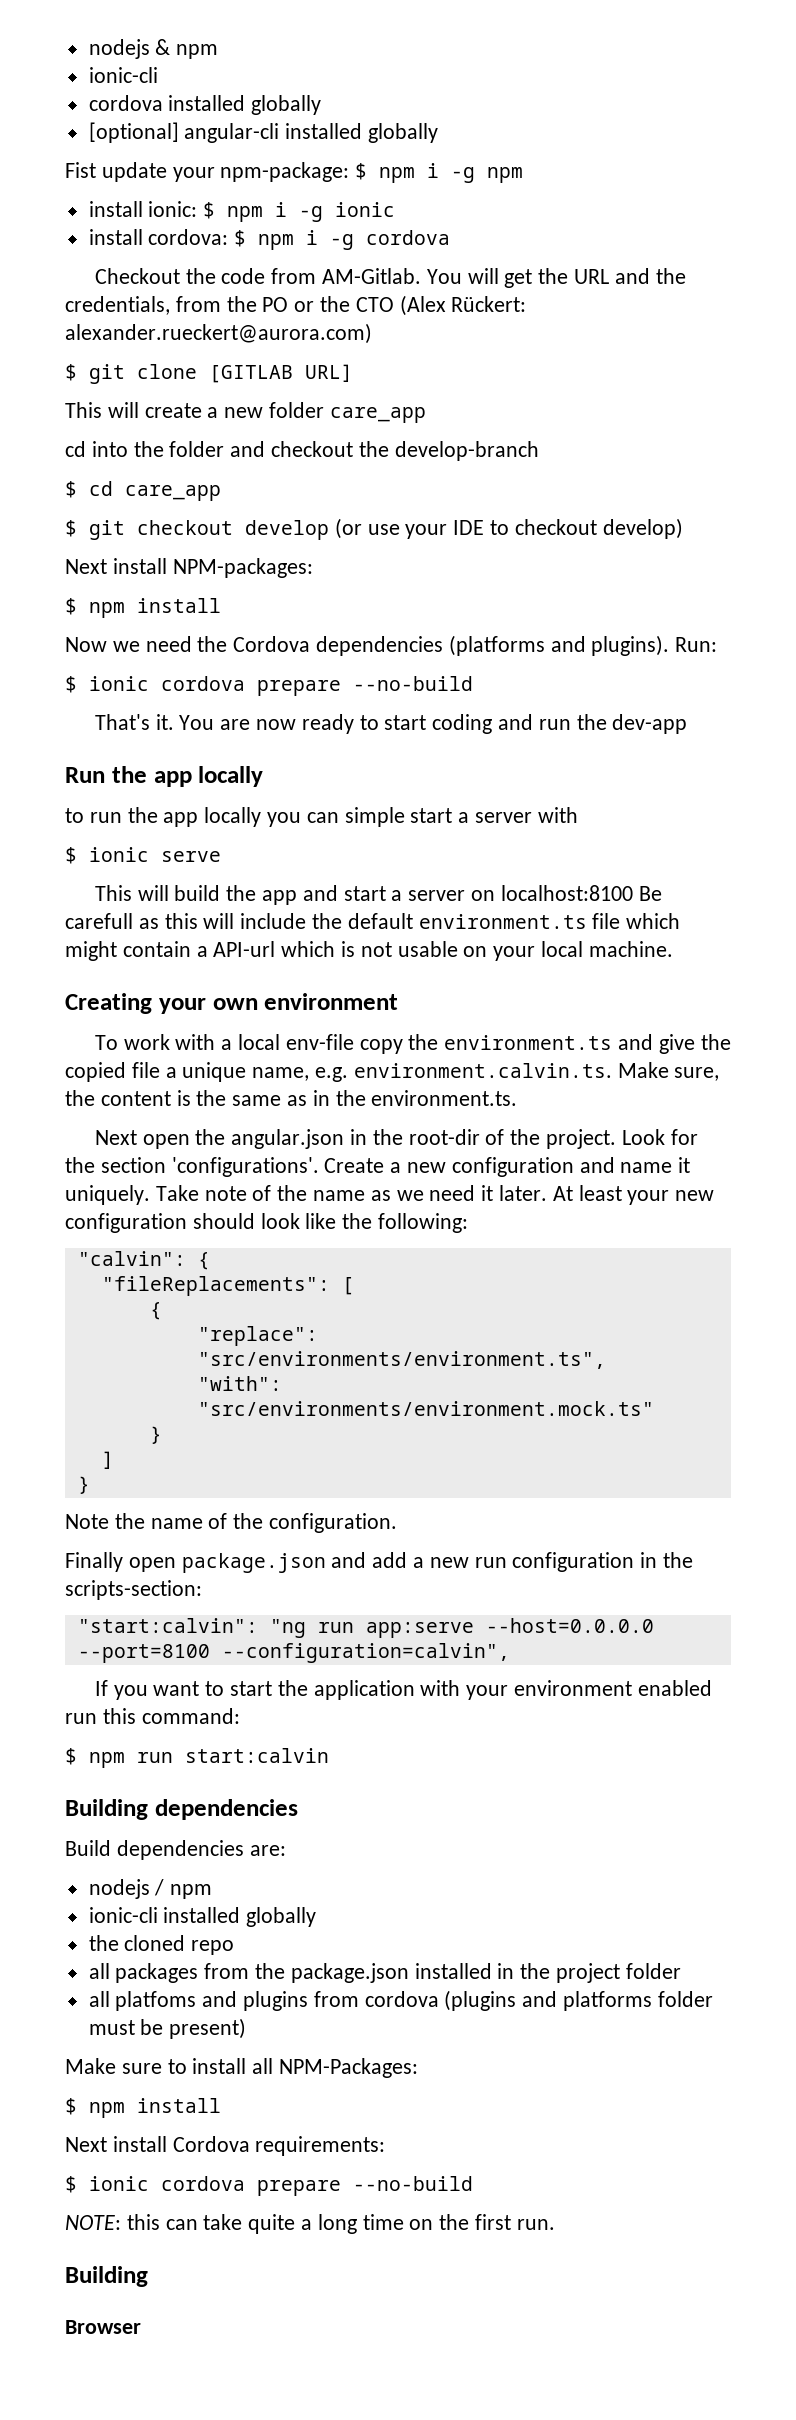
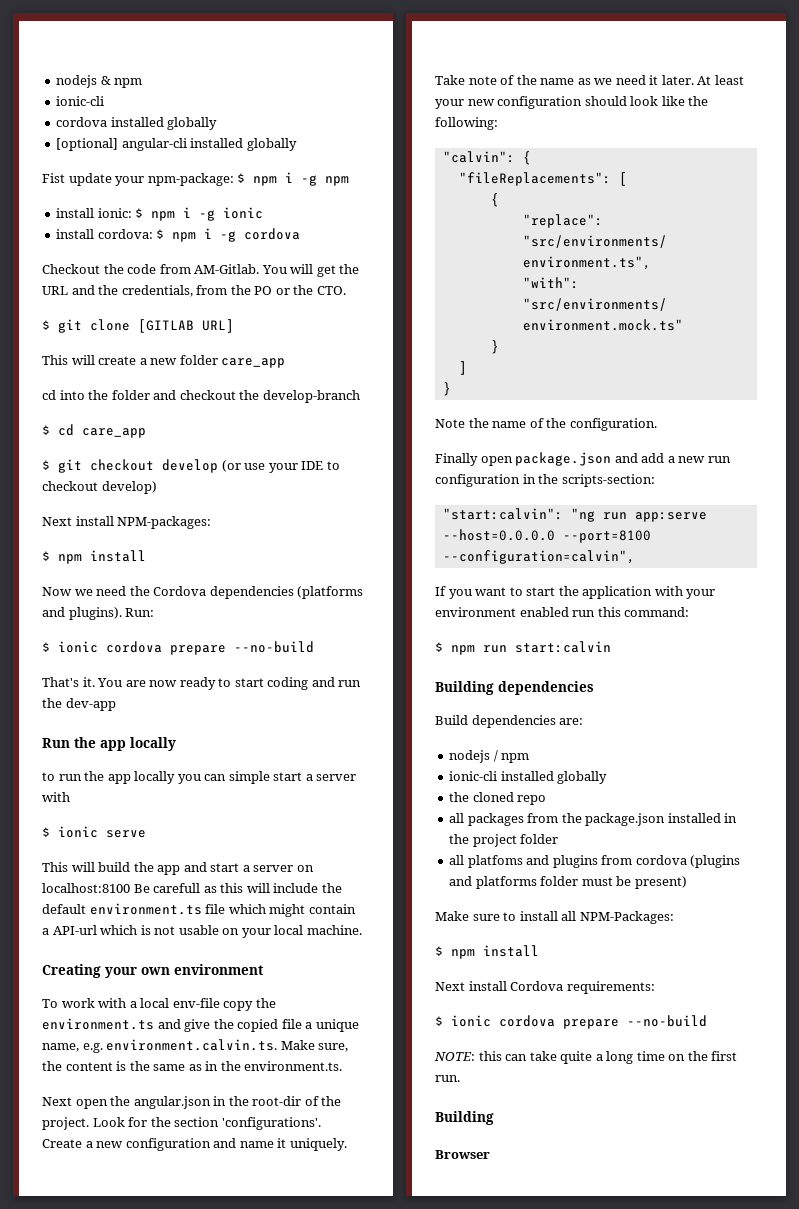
- You will get the URL and the credentials, from the PO or the CTO (Alex Rückert: alexander.rueckert@aurora.com)
+ You will get the URL and the credentials, from the PO or the CTO.

